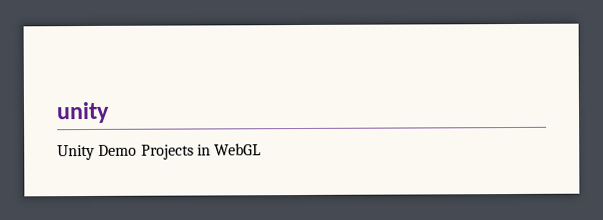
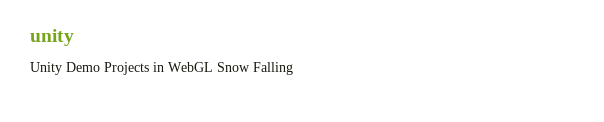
- Unity Demo Projects in WebGL
+ Unity Demo Projects in WebGL Snow Falling

